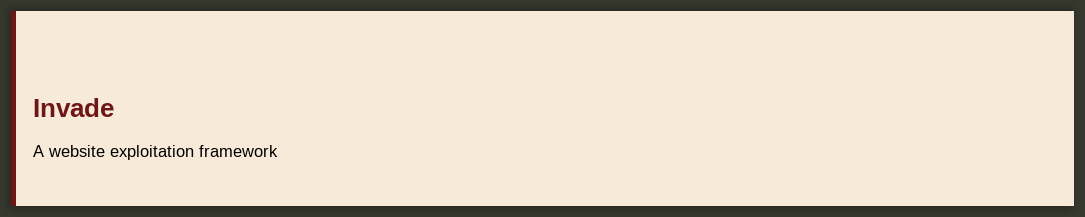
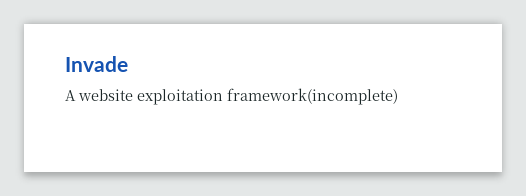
- A website exploitation framework
+ A website exploitation framework(incomplete)

